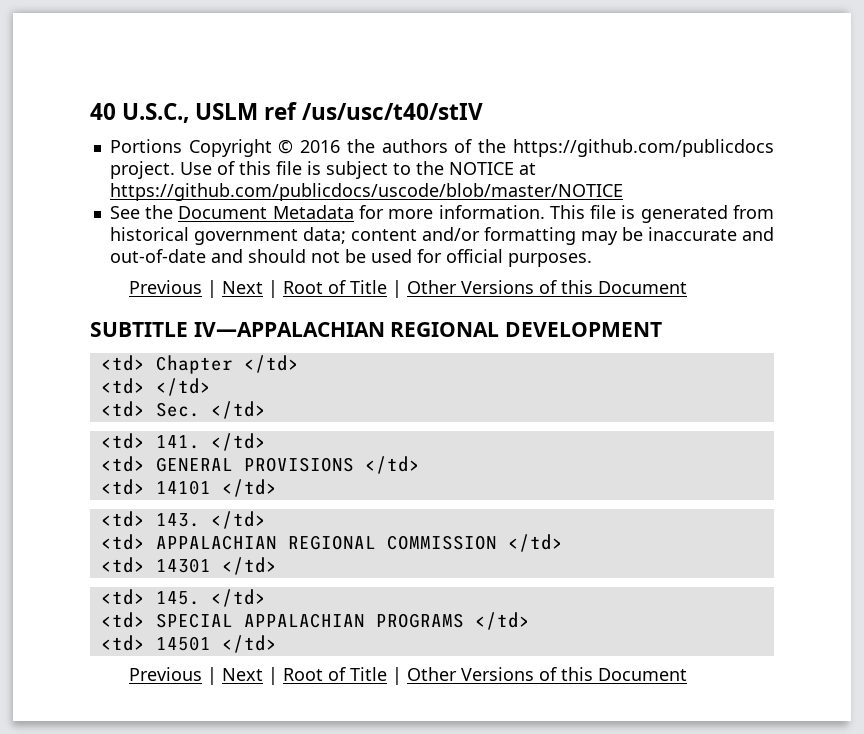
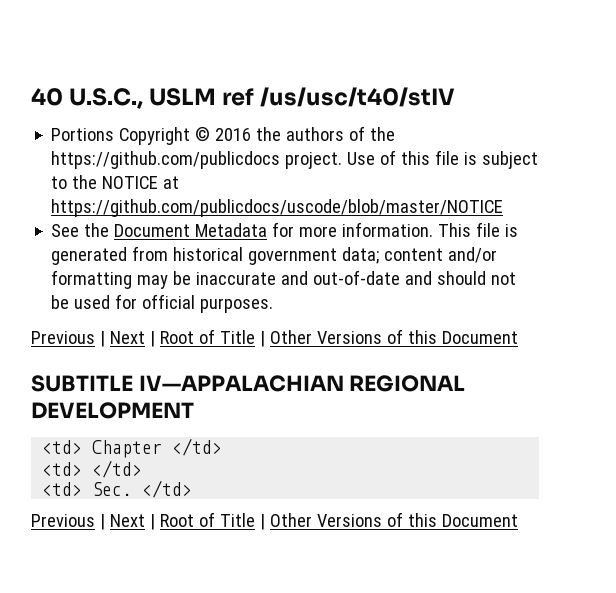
- <td> 141. </td>
- <td> GENERAL PROVISIONS </td>
- <td> 14101 </td>
- <td> 143. </td>
- <td> APPALACHIAN REGIONAL COMMISSION </td>
- <td> 14301 </td>
- <td> 145. </td>
- <td> SPECIAL APPALACHIAN PROGRAMS </td>
- <td> 14501 </td>

